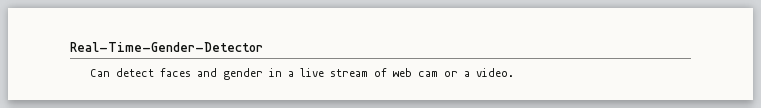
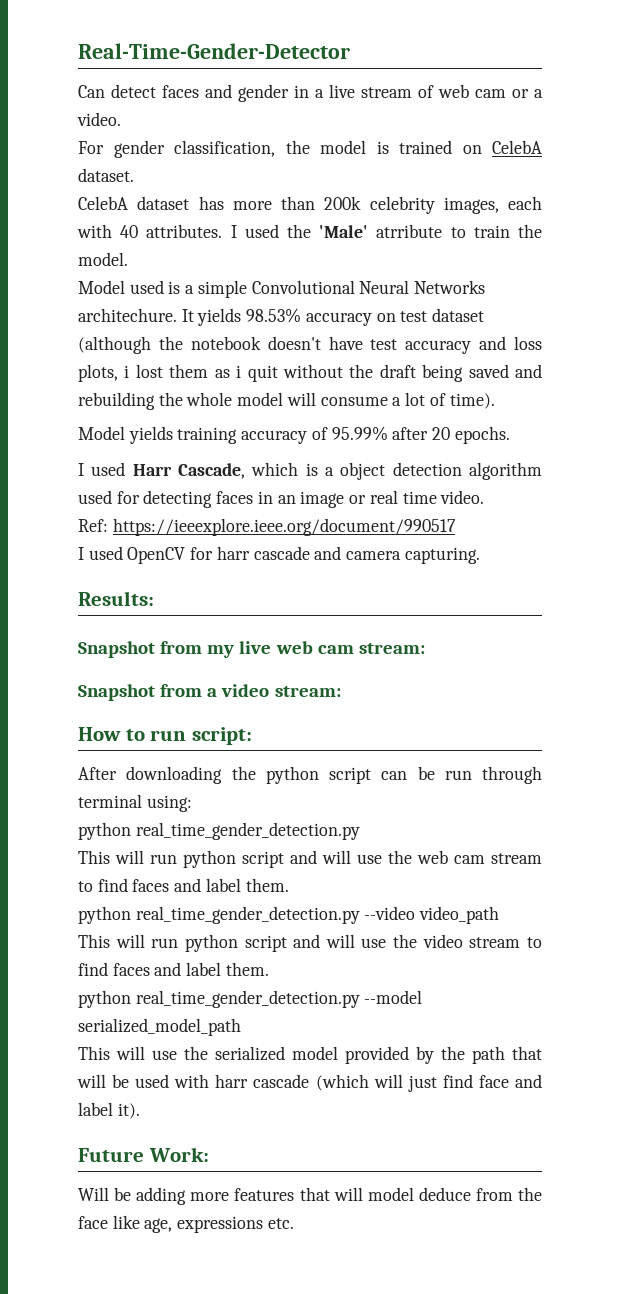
+ For gender classification, the model is trained on CelebA dataset.
+ CelebA dataset has more than 200k celebrity images, each with 40 attributes. I used the 'Male' atrribute to train the model.
+ Model used is a simple Convolutional Neural Networks architechure. It yields 98.53% accuracy on test dataset (although the notebook doesn't have test accuracy and loss plots, i lost them as i quit without the draft being saved and rebuilding the whole model will consume a lot of time).
+ Model yields training accuracy of 95.99% after 20 epochs.
+ I used Harr Cascade, which is a object detection algorithm used for detecting faces in an image or real time video.
+ Ref: https://ieeexplore.ieee.org/document/990517
+ I used OpenCV for harr cascade and camera capturing.
+ Results:
+ Snapshot from my live web cam stream:
+ Snapshot from a video stream:
+ How to run script:
+ After downloading the python script can be run through terminal using:
+ python real_time_gender_detection.py
+ This will run python script and will use the web cam stream to find faces and label them.
+ python real_time_gender_detection.py --video video_path
+ This will run python script and will use the video stream to find faces and label them.
+ python real_time_gender_detection.py --model serialized_model_path
+ This will use the serialized model provided by the path that will be used with harr cascade (which will just find face and label it).
+ Future Work:
+ Will be adding more features that will model deduce from the face like age, expressions etc.

